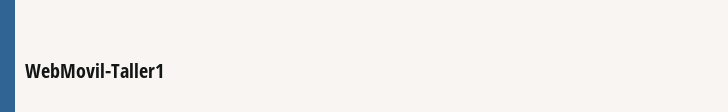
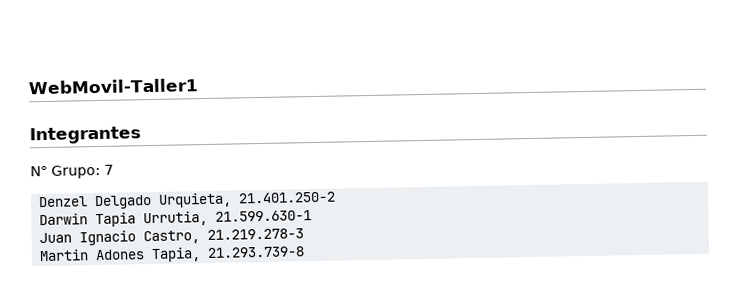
+ Integrantes
+ N° Grupo: 7
+ Denzel Delgado Urquieta, 21.401.250-2
+ Darwin Tapia Urrutia, 21.599.630-1
+ Juan Ignacio Castro, 21.219.278-3
+ Martin Adones Tapia, 21.293.739-8

